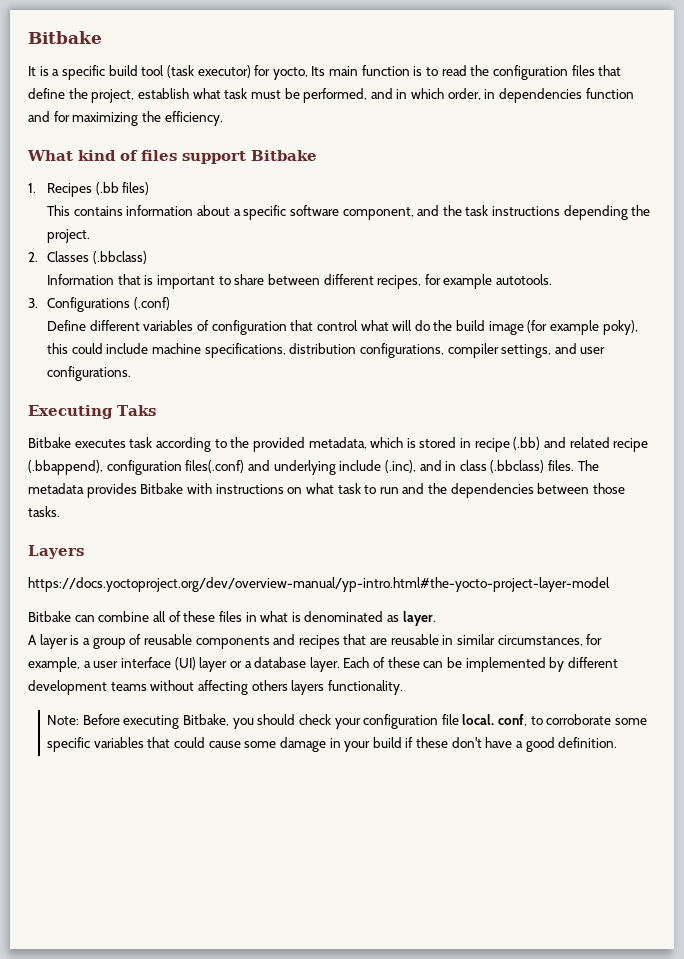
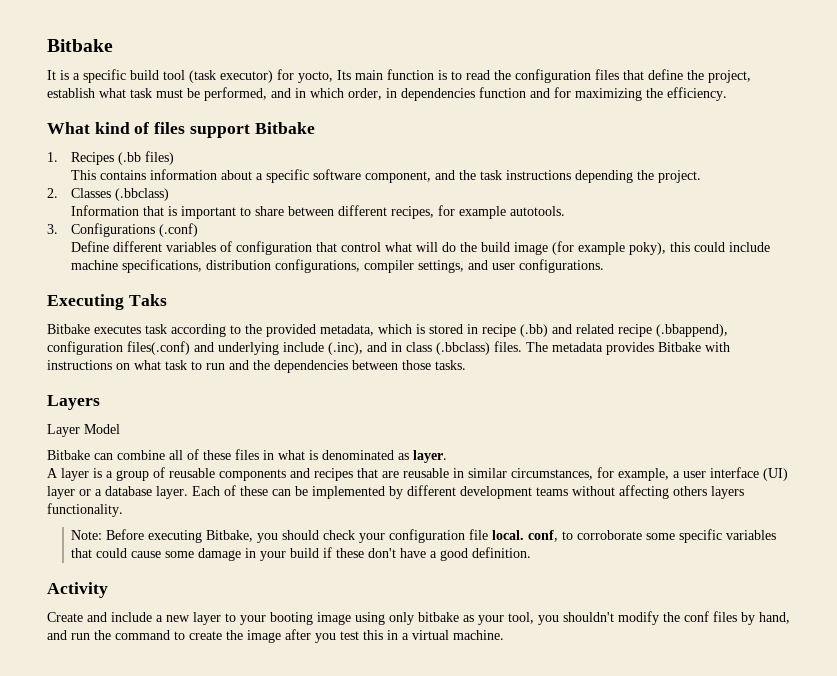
- https://docs.yoctoproject.org/dev/overview-manual/yp-intro.html#the-yocto-project-layer-model
+ Layer Model
+ Activity
+ Create and include a new layer to your booting image using only bitbake as your tool, you shouldn't modify the conf files by hand, and run the command to create the image after you test this in a virtual machine.

